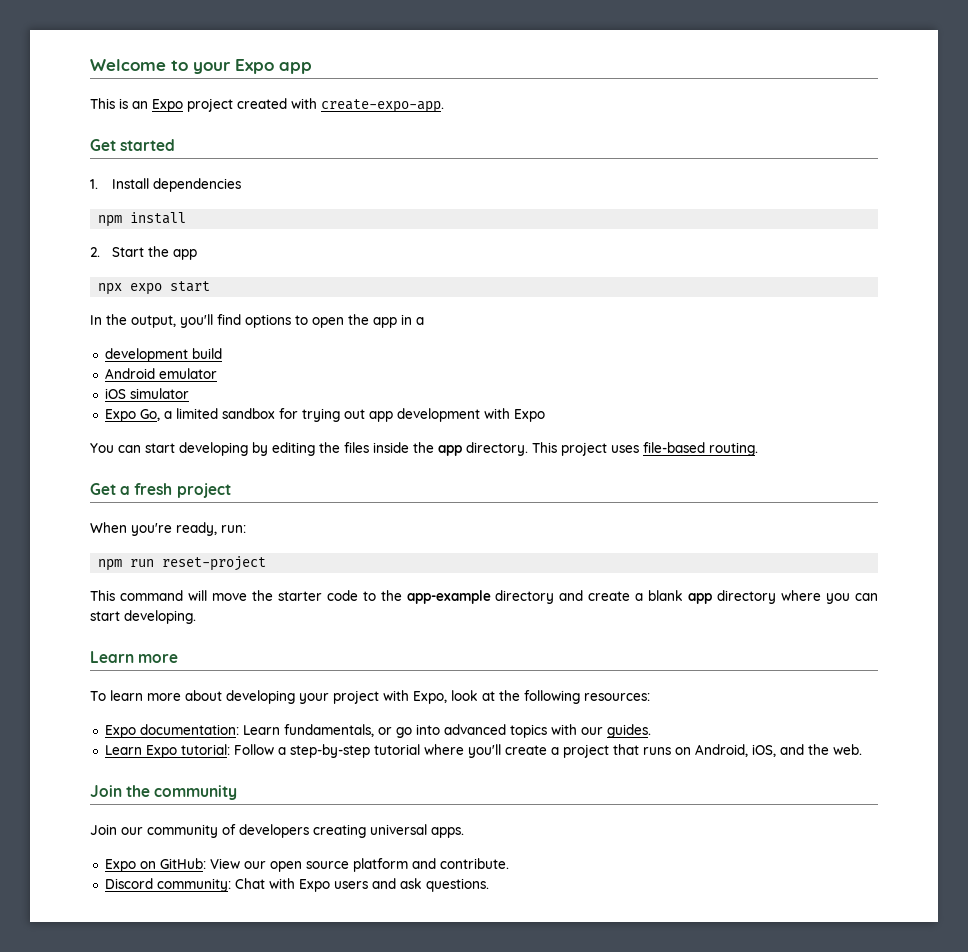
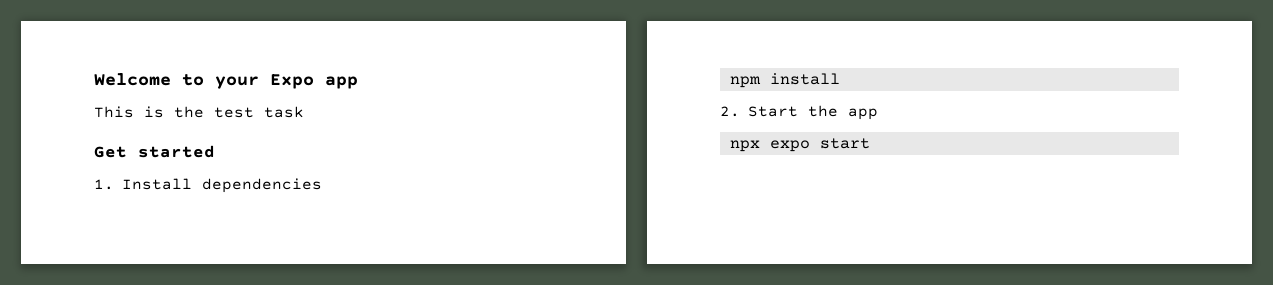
- This is an Expo project created with create-expo-app.
+ This is the test task
- In the output, you'll find options to open the app in a
- development build
- Android emulator
- iOS simulator
- Expo Go, a limited sandbox for trying out app development with Expo
- You can start developing by editing the files inside the app directory. This project uses file-based routing.
- Get a fresh project
- When you're ready, run:
- npm run reset-project
- This command will move the starter code to the app-example directory and create a blank app directory where you can start developing.
- Learn more
- To learn more about developing your project with Expo, look at the following resources:
- Expo documentation: Learn fundamentals, or go into advanced topics with our guides.
- Learn Expo tutorial: Follow a step-by-step tutorial where you'll create a project that runs on Android, iOS, and the web.
- Join the community
- Join our community of developers creating universal apps.
- Expo on GitHub: View our open source platform and contribute.
- Discord community: Chat with Expo users and ask questions.

